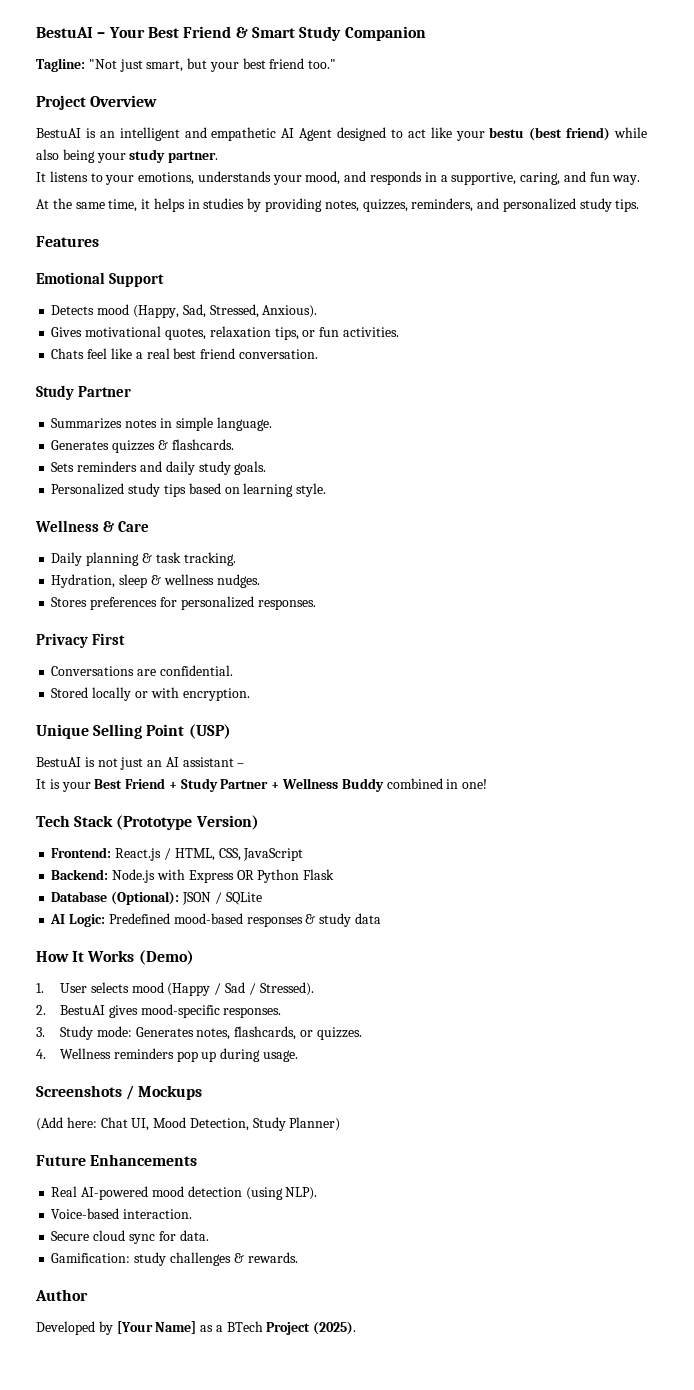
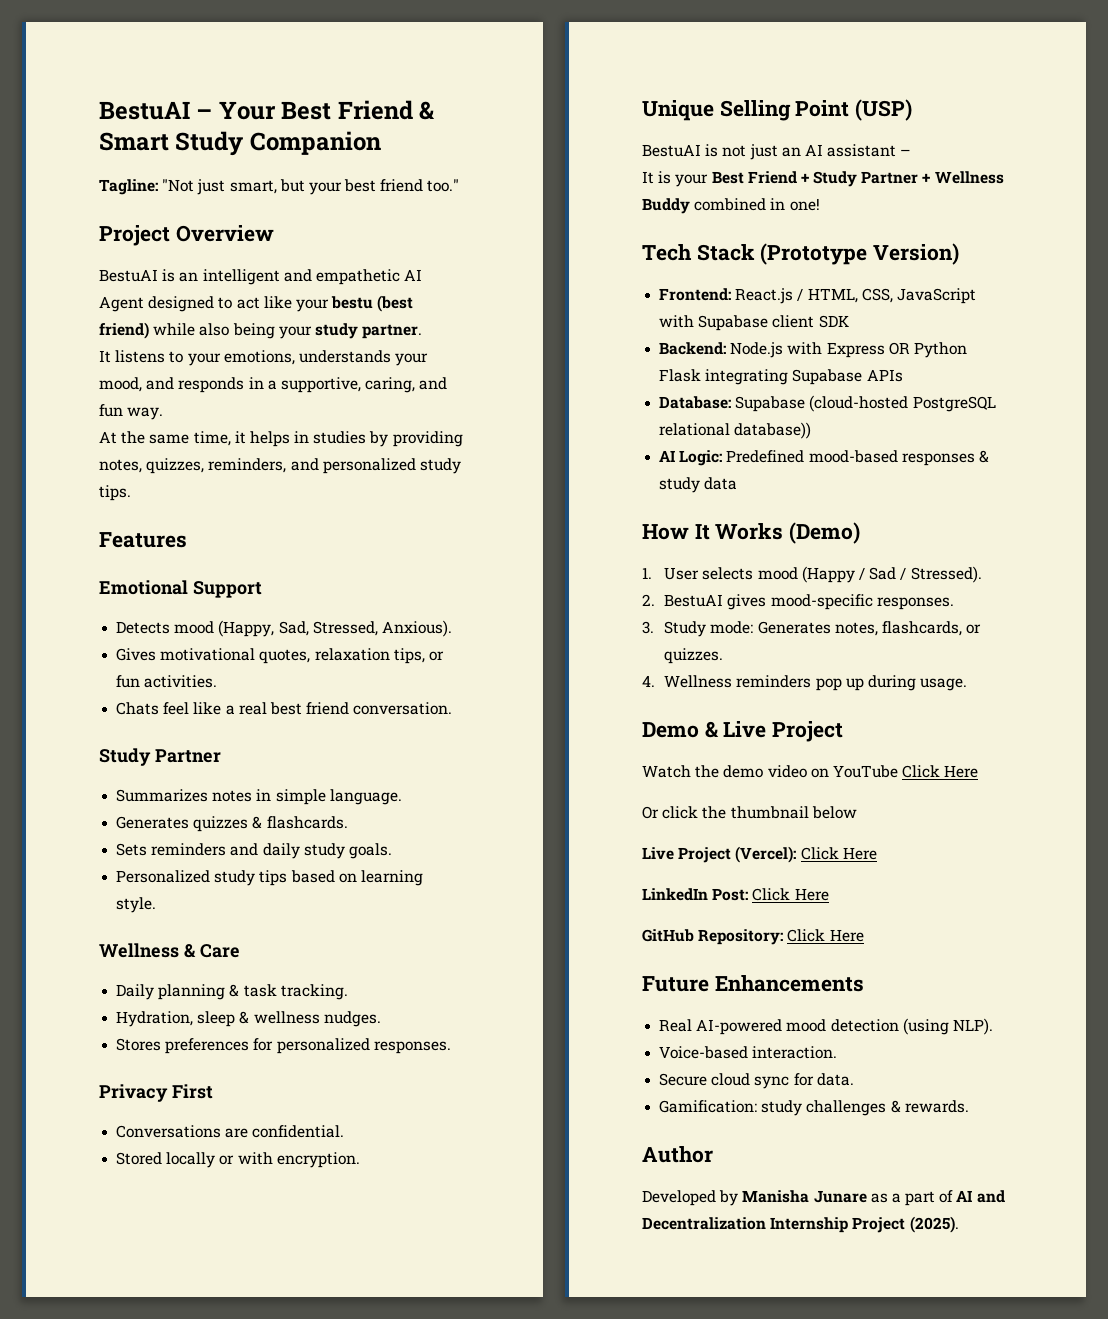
- Frontend: React.js / HTML, CSS, JavaScript
+ Frontend: React.js / HTML, CSS, JavaScript with Supabase client SDK
- Backend: Node.js with Express OR Python Flask
- Database (Optional): JSON / SQLite
+ Backend: Node.js with Express OR Python Flask integrating Supabase APIs
+ Database: Supabase (cloud-hosted PostgreSQL relational database))
- Screenshots / Mockups
- (Add here: Chat UI, Mood Detection, Study Planner)
+ Demo & Live Project
+ Watch the demo video on YouTube Click Here
+ Or click the thumbnail below
+ Live Project (Vercel): Click Here
+ LinkedIn Post: Click Here
+ GitHub Repository: Click Here
- Developed by [Your Name] as a BTech Project (2025).
+ Developed by Manisha Junare as a part of AI and Decentralization Internship Project (2025).

